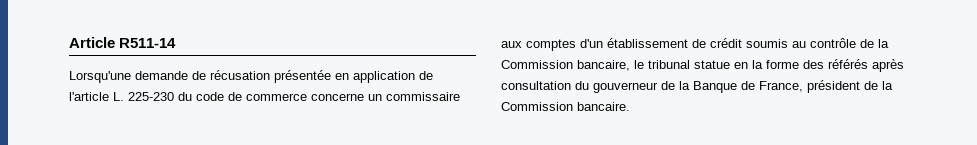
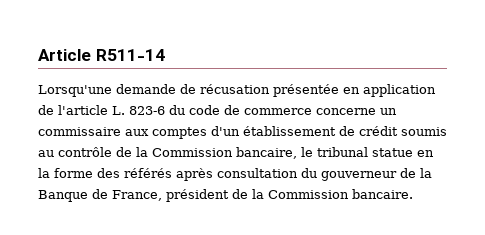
- Lorsqu'une demande de récusation présentée en application de l'article L. 225-230 du code de commerce concerne un commissaire aux comptes d'un établissement de crédit soumis au contrôle de la Commission bancaire, le tribunal statue en la forme des référés après consultation du gouverneur de la Banque de France, président de la Commission bancaire.
+ Lorsqu'une demande de récusation présentée en application de l'article L. 823-6 du code de commerce concerne un commissaire aux comptes d'un établissement de crédit soumis au contrôle de la Commission bancaire, le tribunal statue en la forme des référés après consultation du gouverneur de la Banque de France, président de la Commission bancaire.

